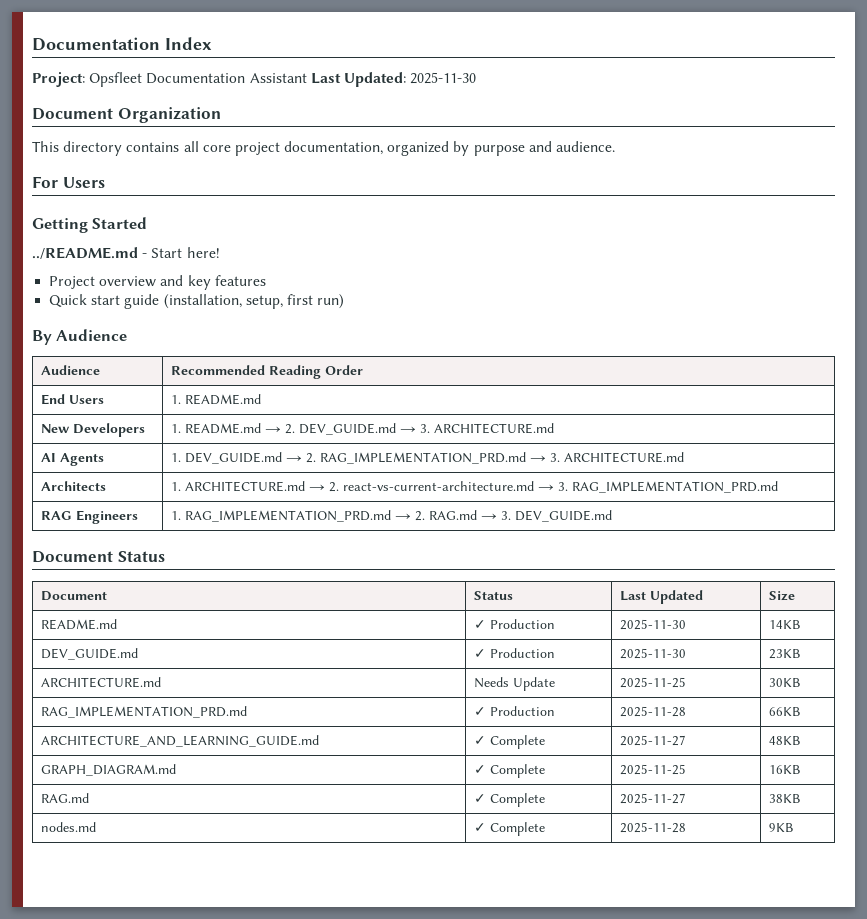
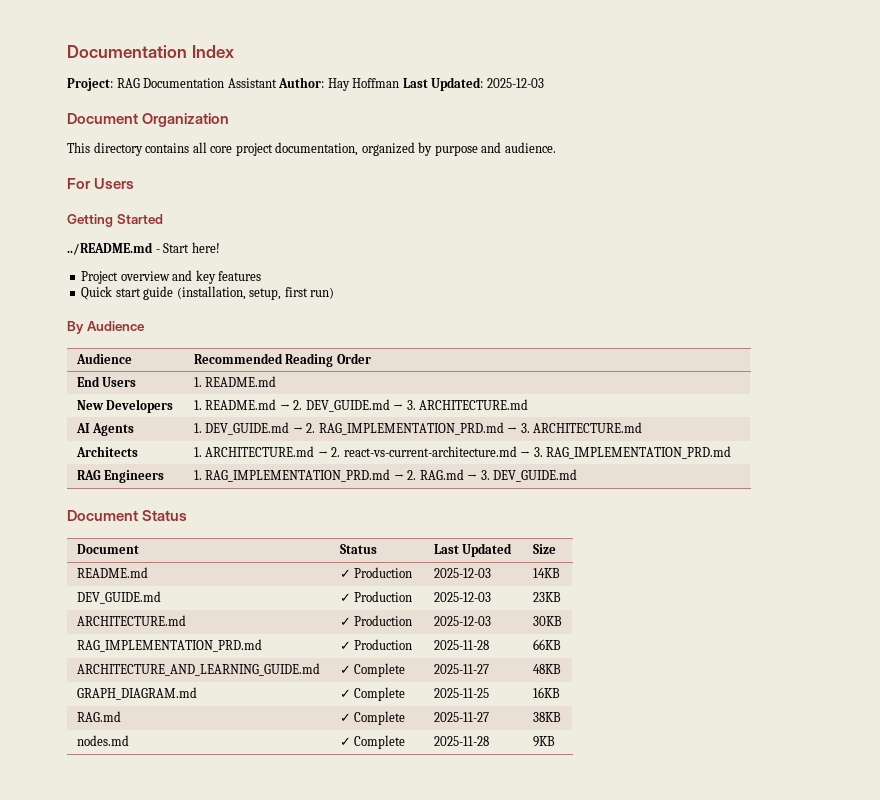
- Project: Opsfleet Documentation Assistant Last Updated: 2025-11-30
+ Project: RAG Documentation Assistant Author: Hay Hoffman Last Updated: 2025-12-03
- README.md | ✓ Production | 2025-11-30 | 14KB
+ README.md | ✓ Production | 2025-12-03 | 14KB
- DEV_GUIDE.md | ✓ Production | 2025-11-30 | 23KB
+ DEV_GUIDE.md | ✓ Production | 2025-12-03 | 23KB
- ARCHITECTURE.md | Needs Update | 2025-11-25 | 30KB
+ ARCHITECTURE.md | ✓ Production | 2025-12-03 | 30KB

